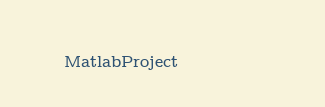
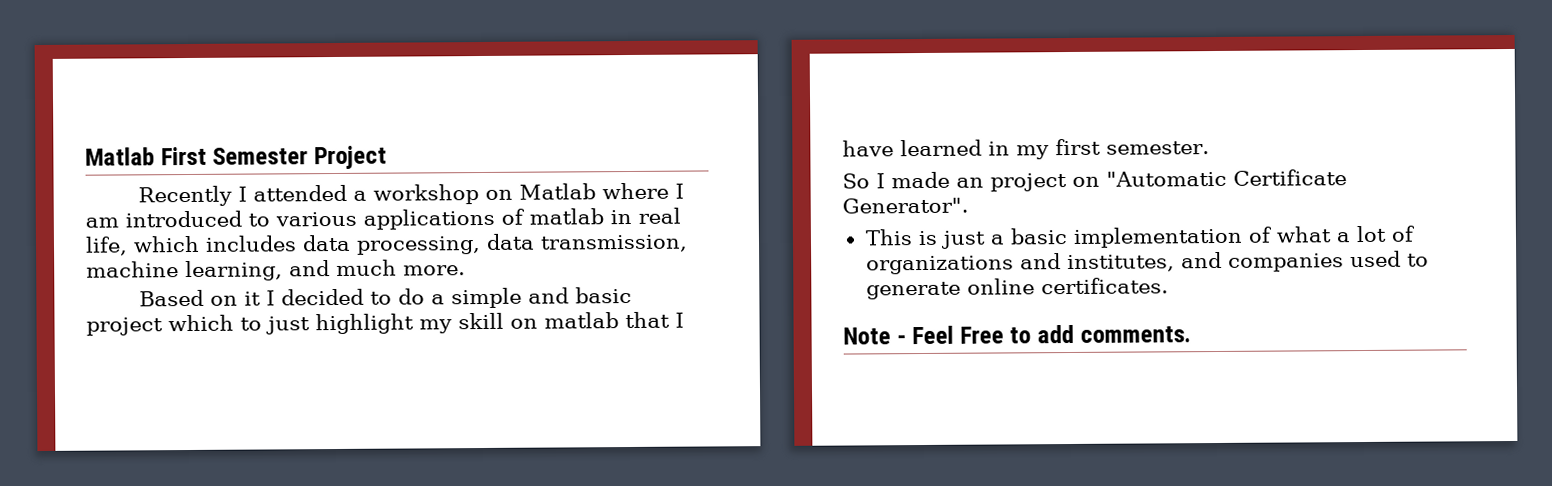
- MatlabProject
+ Matlab First Semester Project
+ Recently I attended a workshop on Matlab where I am introduced to various applications of matlab in real life, which includes data processing, data transmission, machine learning, and much more.
+ Based on it I decided to do a simple and basic project which to just highlight my skill on matlab that I have learned in my first semester.
+ So I made an project on "Automatic Certificate Generator".
+ This is just a basic implementation of what a lot of organizations and institutes, and companies used to generate online certificates.
+ Note - Feel Free to add comments.

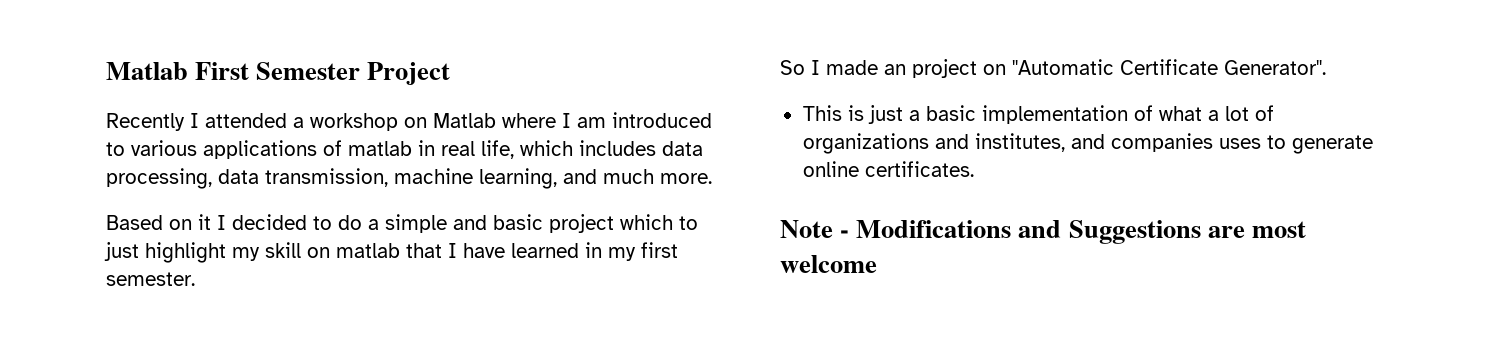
- This is just a basic implementation of what a lot of organizations and institutes, and companies used to generate online certificates.
+ This is just a basic implementation of what a lot of organizations and institutes, and companies uses to generate online certificates.
- Note - Feel Free to add comments.
+ Note - Modifications and Suggestions are most welcome

